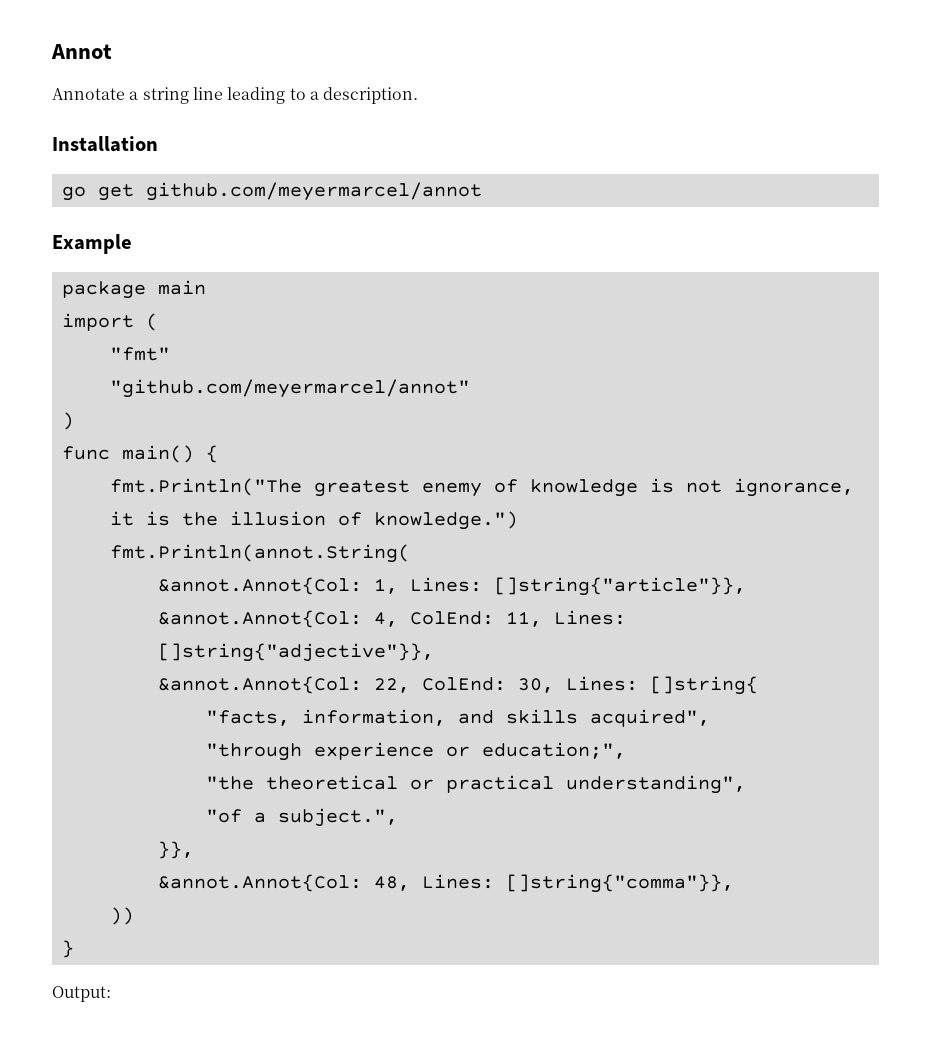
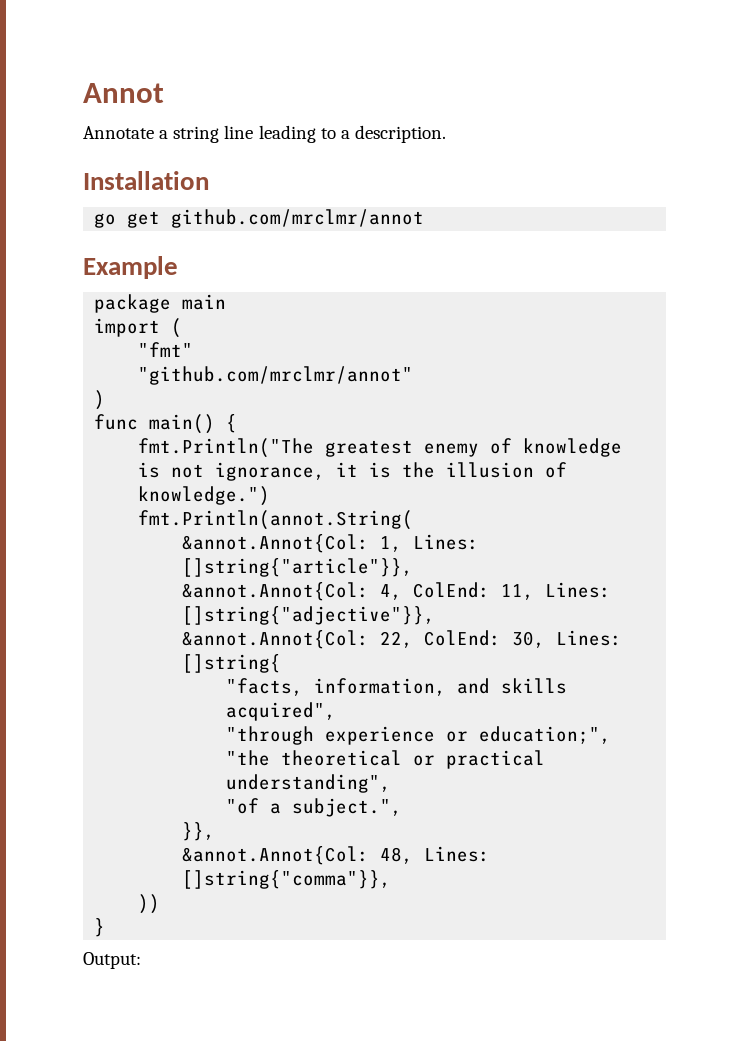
- go get github.com/meyermarcel/annot
+ go get github.com/mrclmr/annot
- "github.com/meyermarcel/annot"
+ "github.com/mrclmr/annot"

